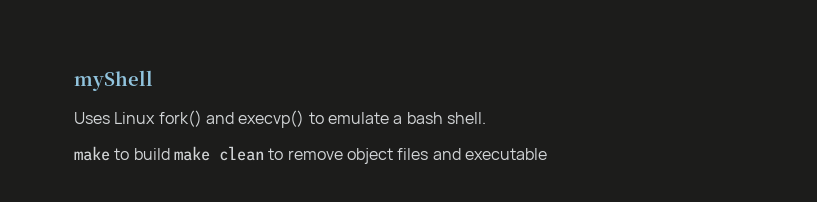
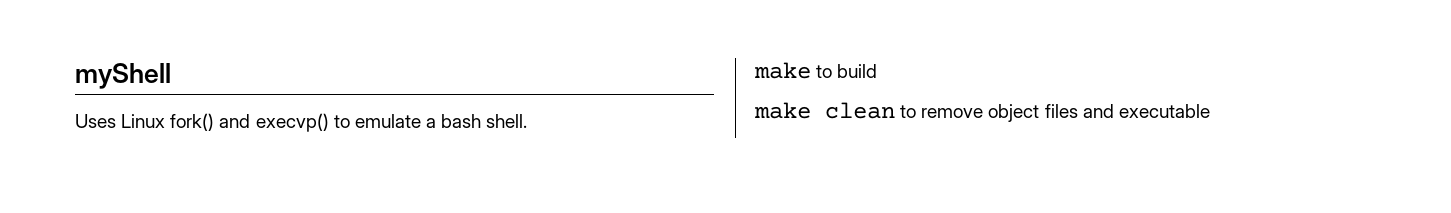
- make to build make clean to remove object files and executable
+ make to build
+ make clean to remove object files and executable

